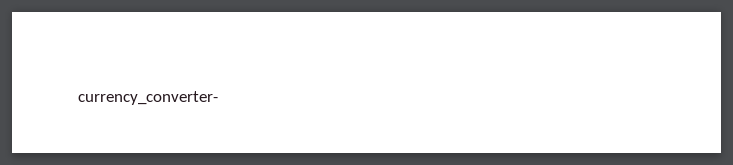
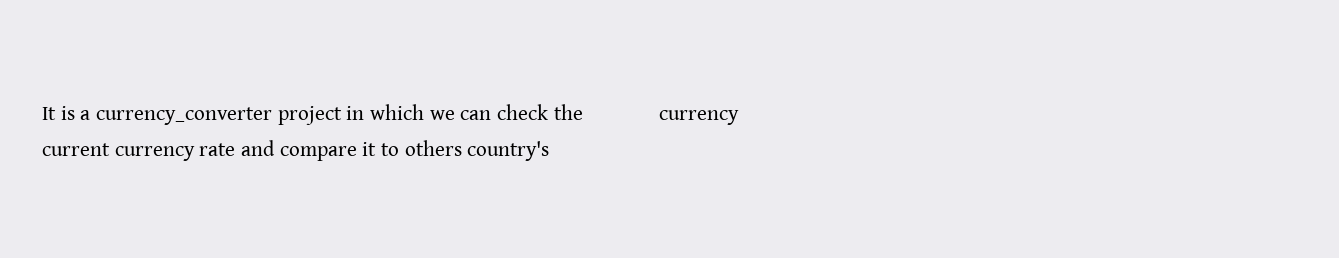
- currency_converter-
+ It is a currency_converter project in which we can check the current currency rate and compare it to others country's currency

